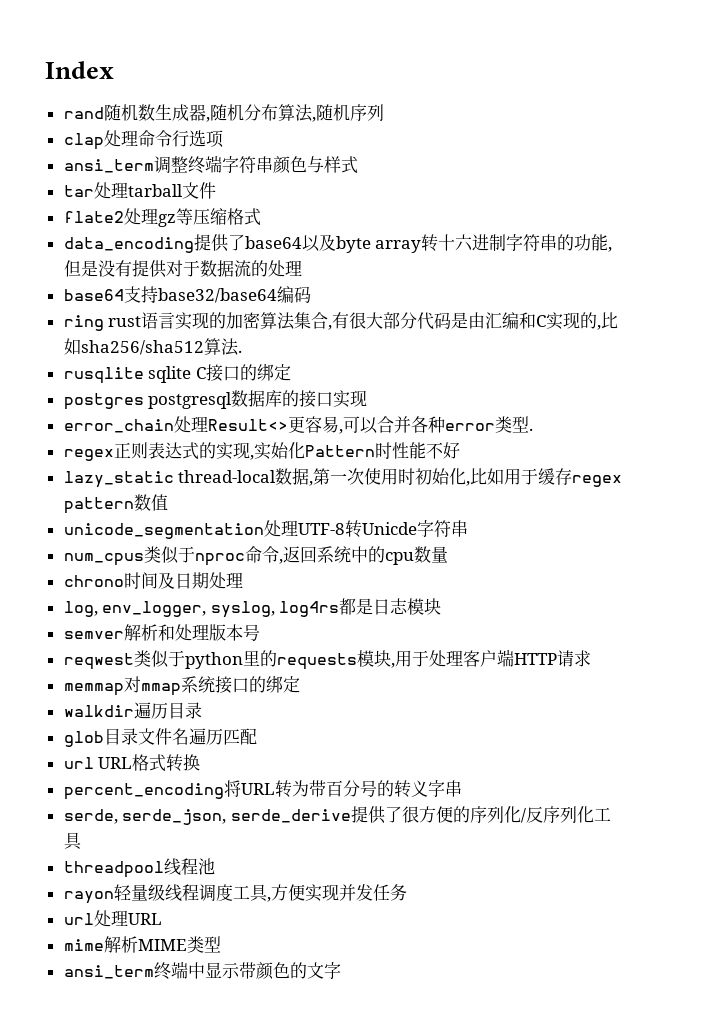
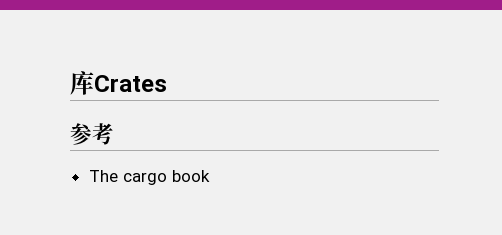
- Index
- rand随机数生成器,随机分布算法,随机序列
- clap处理命令行选项
- ansi_term调整终端字符串颜色与样式
- tar处理tarball文件
- flate2处理gz等压缩格式
- data_encoding提供了base64以及byte array转十六进制字符串的功能,但是没有提供对于数据流的处理
- base64支持base32/base64编码
- ring rust语言实现的加密算法集合,有很大部分代码是由汇编和C实现的,比如sha256/sha512算法.
- rusqlite sqlite C接口的绑定
- postgres postgresql数据库的接口实现
- error_chain处理Result<>更容易,可以合并各种error类型.
- regex正则表达式的实现,实始化Pattern时性能不好
- lazy_static thread-local数据,第一次使用时初始化,比如用于缓存regex pattern数值
- unicode_segmentation处理UTF-8转Unicde字符串
- num_cpus类似于nproc命令,返回系统中的cpu数量
- chrono时间及日期处理
- log, env_logger, syslog, log4rs都是日志模块
- semver解析和处理版本号
- reqwest类似于python里的requests模块,用于处理客户端HTTP请求
- memmap对mmap系统接口的绑定
- walkdir遍历目录
- glob目录文件名遍历匹配
- url URL格式转换
- percent_encoding将URL转为带百分号的转义字串
- serde, serde_json, serde_derive提供了很方便的序列化/反序列化工具
- threadpool线程池
- rayon轻量级线程调度工具,方便实现并发任务
- url处理URL
- mime解析MIME类型
- ansi_term终端中显示带颜色的文字
+ 库Crates
+ 参考
+ The cargo book

